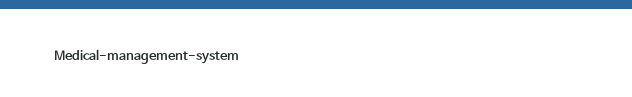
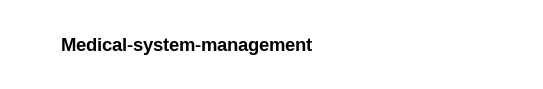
- Medical-management-system
+ Medical-system-management

